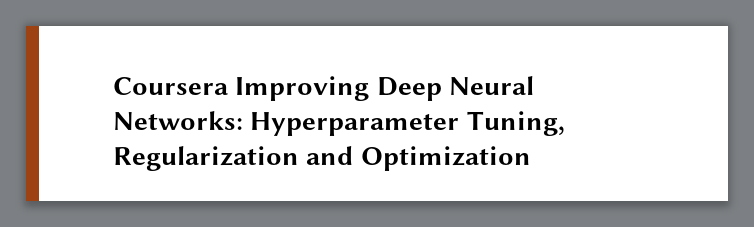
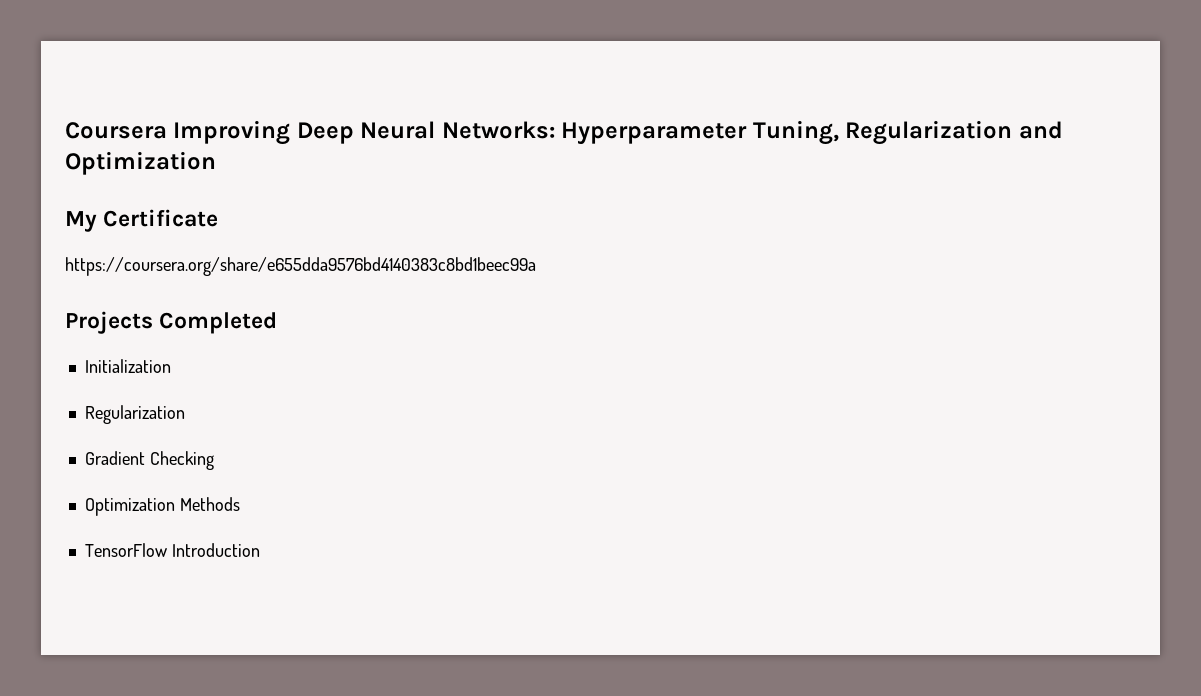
+ My Certificate
+ https://coursera.org/share/e655dda9576bd4140383c8bd1beec99a
+ Projects Completed
+ Initialization
+ Regularization
+ Gradient Checking
+ Optimization Methods
+ TensorFlow Introduction

